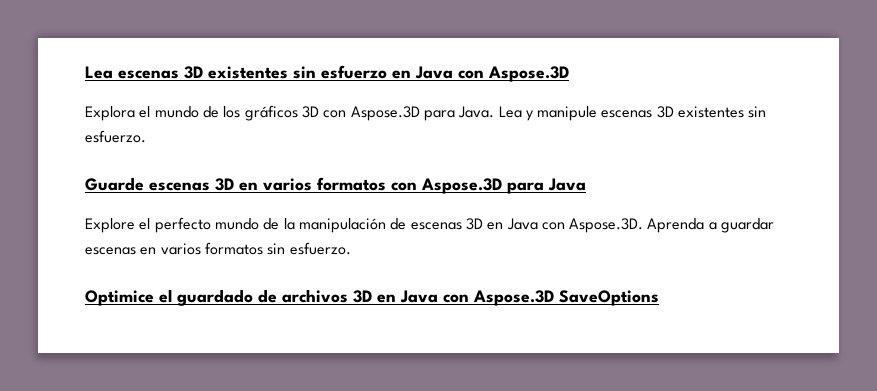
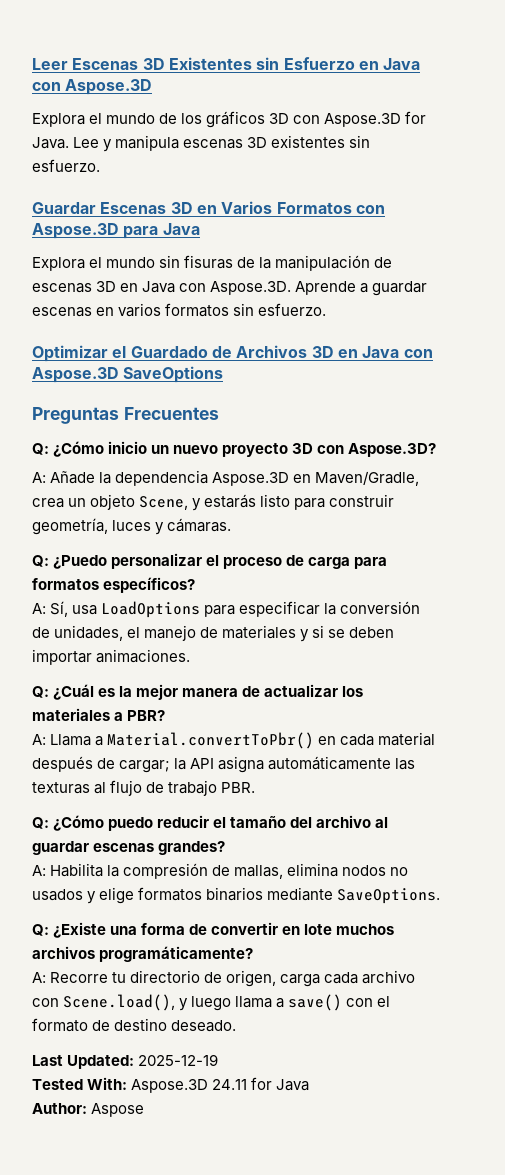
- Lea escenas 3D existentes sin esfuerzo en Java con Aspose.3D
+ Leer Escenas 3D Existentes sin Esfuerzo en Java con Aspose.3D
- Explora el mundo de los gráficos 3D con Aspose.3D para Java. Lea y manipule escenas 3D existentes sin esfuerzo.
+ Explora el mundo de los gráficos 3D con Aspose.3D for Java. Lee y manipula escenas 3D existentes sin esfuerzo.
- Guarde escenas 3D en varios formatos con Aspose.3D para Java
+ Guardar Escenas 3D en Varios Formatos con Aspose.3D para Java
- Explore el perfecto mundo de la manipulación de escenas 3D en Java con Aspose.3D. Aprenda a guardar escenas en varios formatos sin esfuerzo.
+ Explora el mundo sin fisuras de la manipulación de escenas 3D en Java con Aspose.3D. Aprende a guardar escenas en varios formatos sin esfuerzo.
- Optimice el guardado de archivos 3D en Java con Aspose.3D SaveOptions
+ Optimizar el Guardado de Archivos 3D en Java con Aspose.3D SaveOptions
+ Preguntas Frecuentes
+ Q: ¿Cómo inicio un nuevo proyecto 3D con Aspose.3D?
+ A: Añade la dependencia Aspose.3D en Maven/Gradle, crea un objeto Scene, y estarás listo para construir geometría, luces y cámaras.
+ Q: ¿Puedo personalizar el proceso de carga para formatos específicos?
+ A: Sí, usa LoadOptions para especificar la conversión de unidades, el manejo de materiales y si se deben importar animaciones.
+ Q: ¿Cuál es la mejor manera de actualizar los materiales a PBR?
+ A: Llama a Material.convertToPbr() en cada material después de cargar; la API asigna automáticamente las texturas al flujo de trabajo PBR.
+ Q: ¿Cómo puedo reducir el tamaño del archivo al guardar escenas grandes?
+ A: Habilita la compresión de mallas, elimina nodos no usados y elige formatos binarios mediante SaveOptions.
+ Q: ¿Existe una forma de convertir en lote muchos archivos programáticamente?
+ A: Recorre tu directorio de origen, carga cada archivo con Scene.load(), y luego llama a save() con el formato de destino deseado.
+ Last Updated: 2025-12-19
+ Tested With: Aspose.3D 24.11 for Java
+ Author: Aspose

